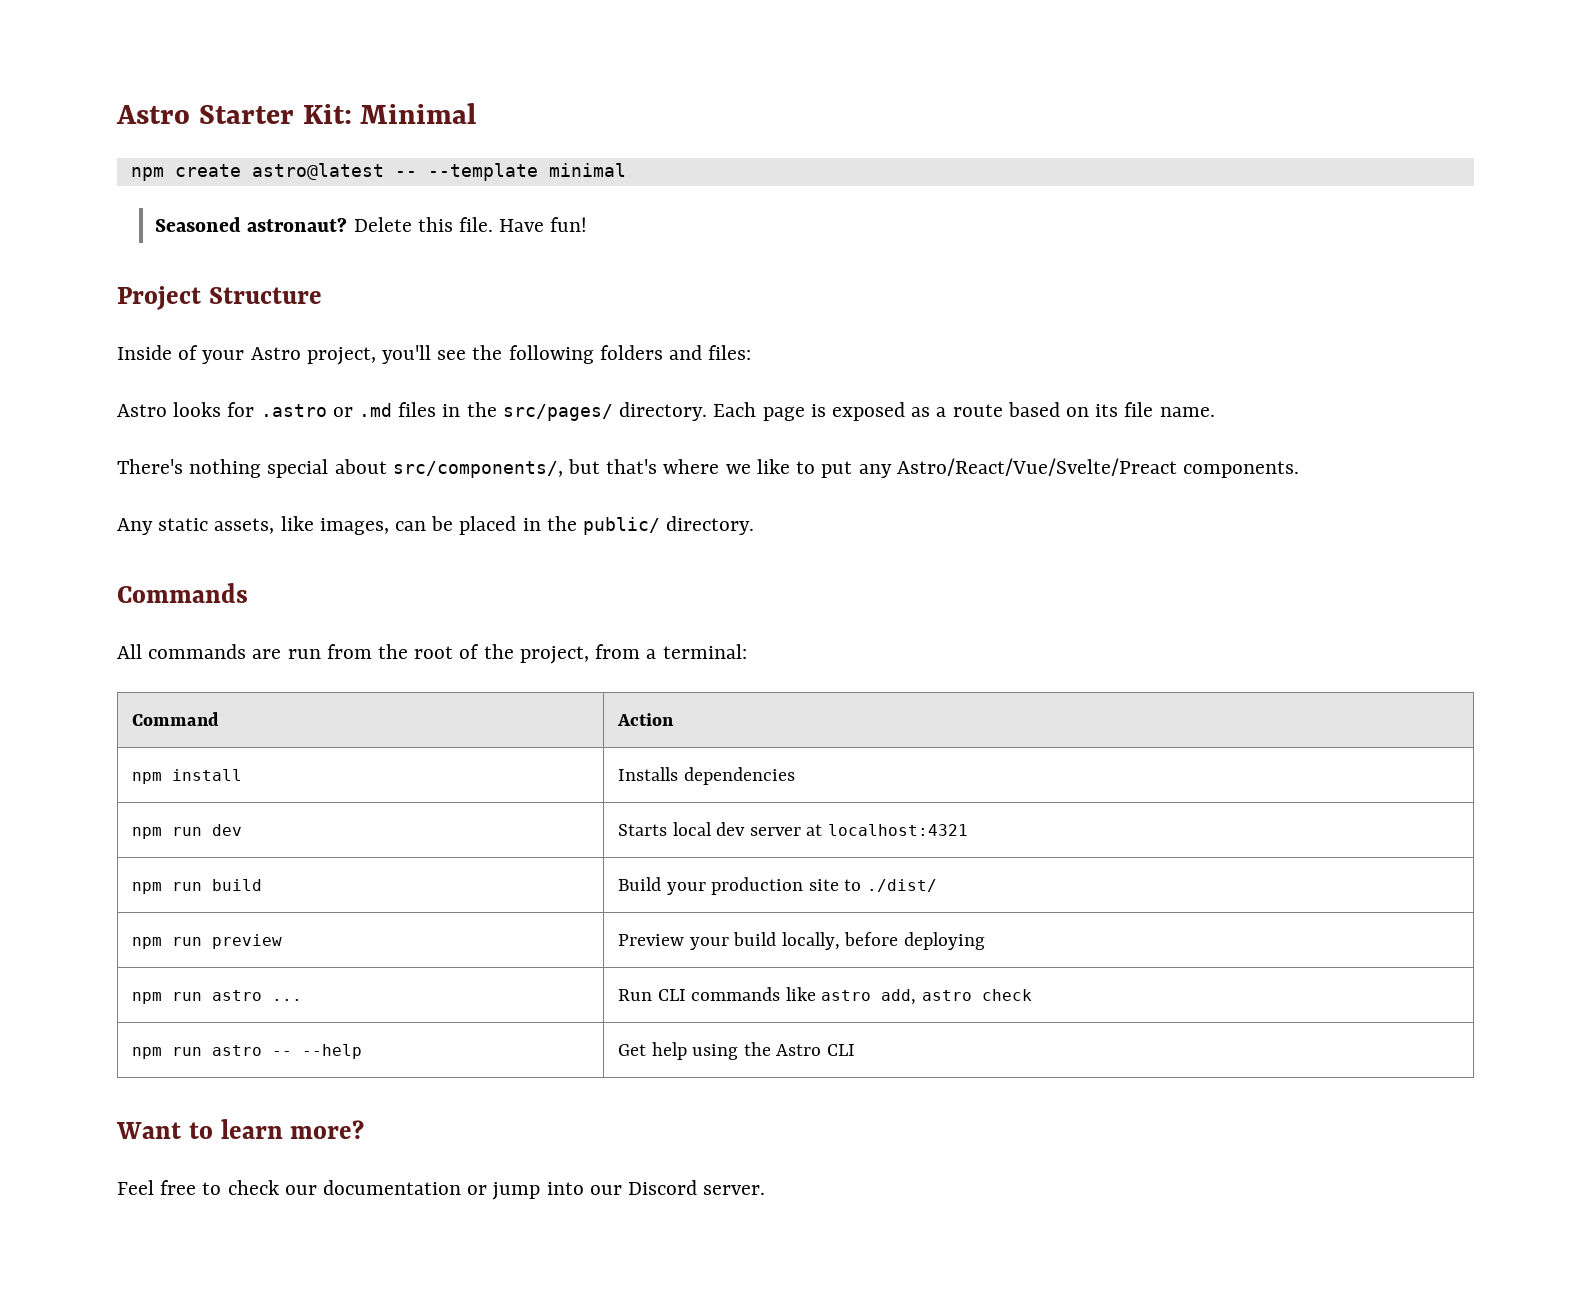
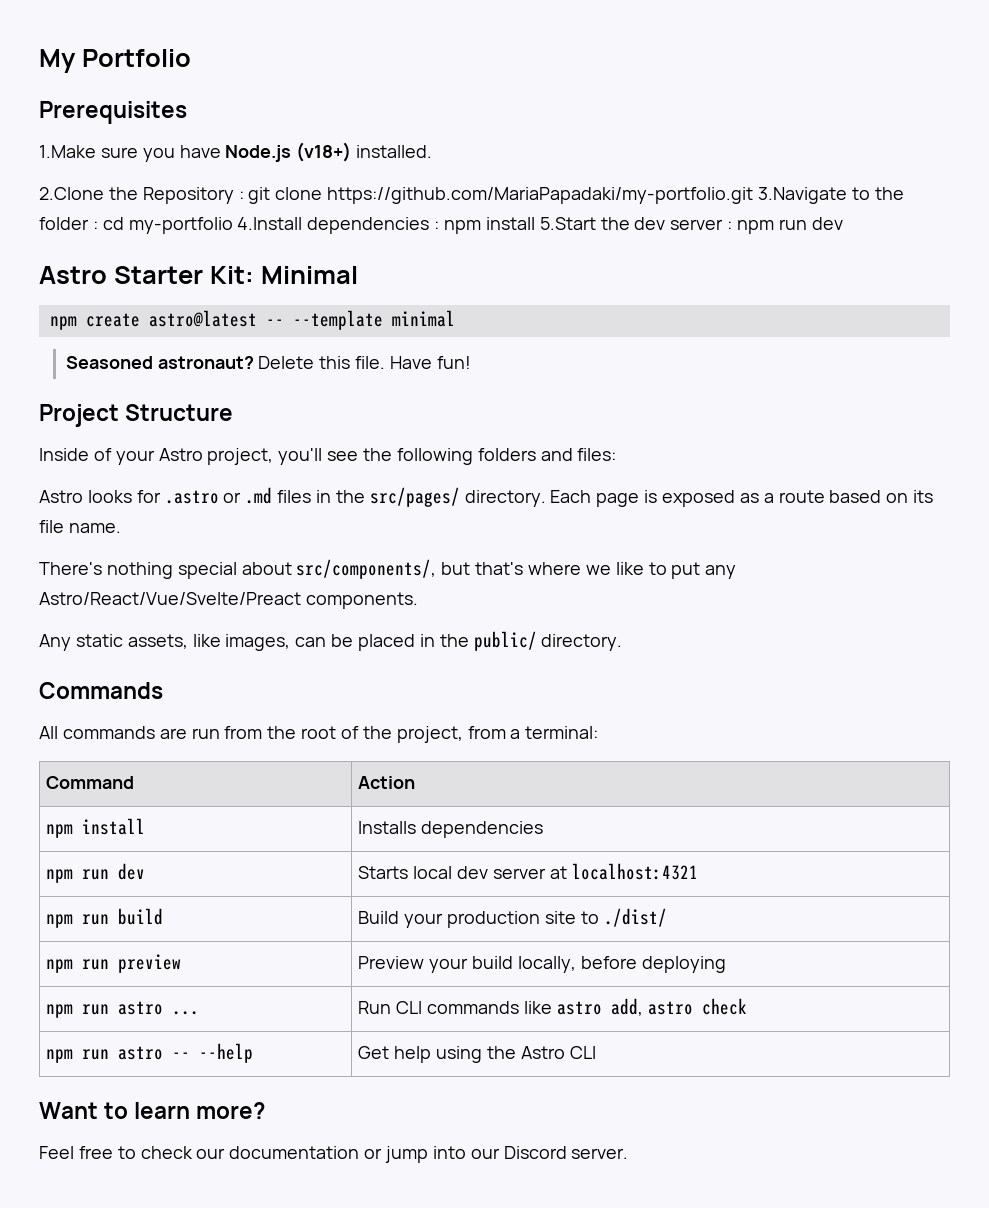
+ My Portfolio
+ Prerequisites
+ 1.Make sure you have Node.js (v18+) installed.
+ 2.Clone the Repository : git clone https://github.com/MariaPapadaki/my-portfolio.git 3.Navigate to the folder : cd my-portfolio 4.Install dependencies : npm install 5.Start the dev server : npm run dev

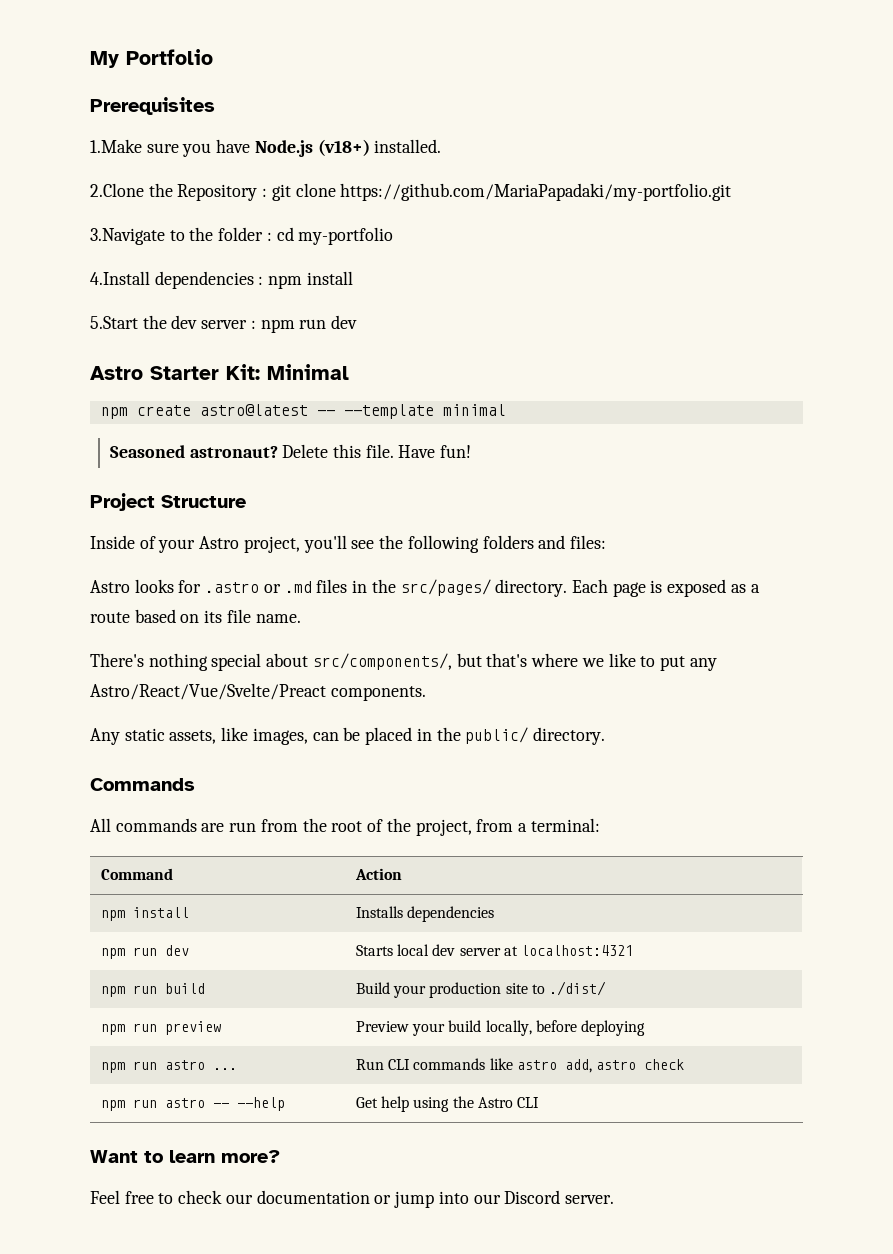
- 2.Clone the Repository : git clone https://github.com/MariaPapadaki/my-portfolio.git 3.Navigate to the folder : cd my-portfolio 4.Install dependencies : npm install 5.Start the dev server : npm run dev
+ 2.Clone the Repository : git clone https://github.com/MariaPapadaki/my-portfolio.git
+ 3.Navigate to the folder : cd my-portfolio
+ 4.Install dependencies : npm install
+ 5.Start the dev server : npm run dev

